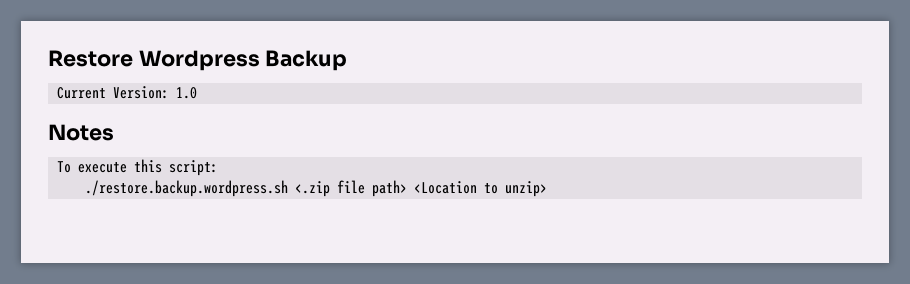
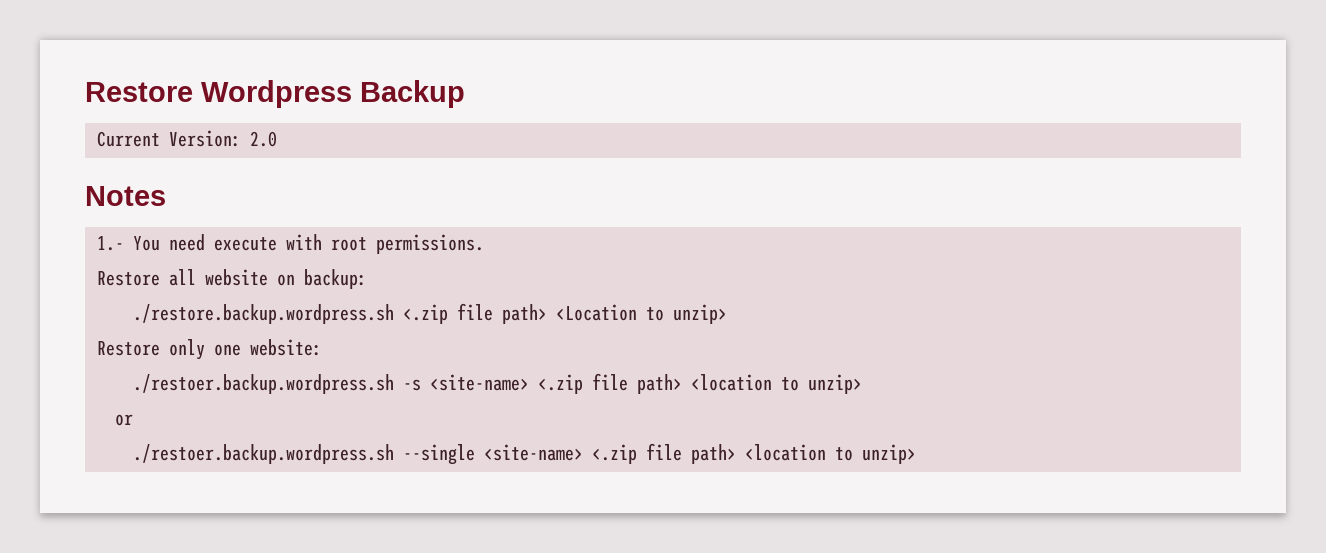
- Current Version: 1.0
+ Current Version: 2.0
- To execute this script:
+ 1.- You need execute with root permissions.
+ Restore all website on backup:
+ Restore only one website:
+ ./restoer.backup.wordpress.sh -s <site-name> <.zip file path> <location to unzip>
+ or
+ ./restoer.backup.wordpress.sh --single <site-name> <.zip file path> <location to unzip>

